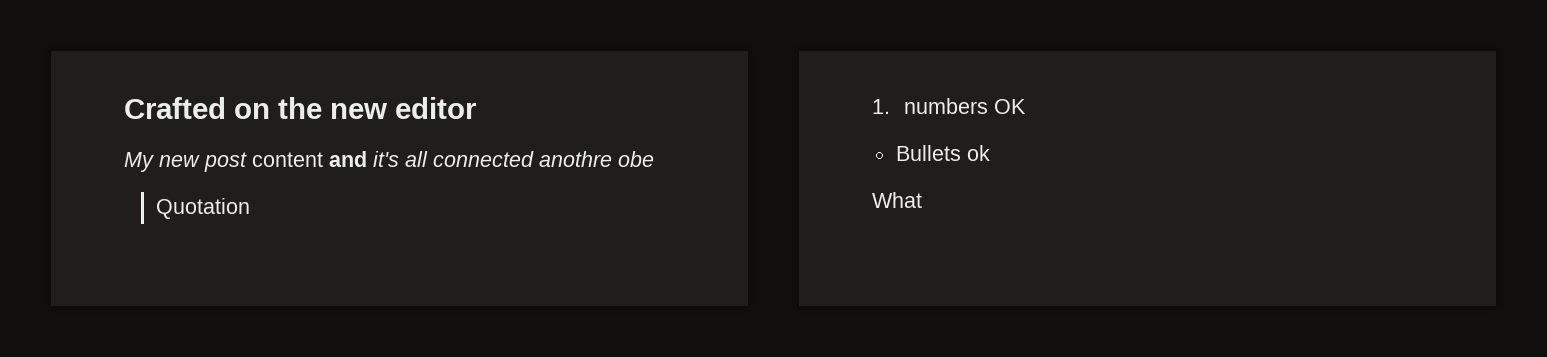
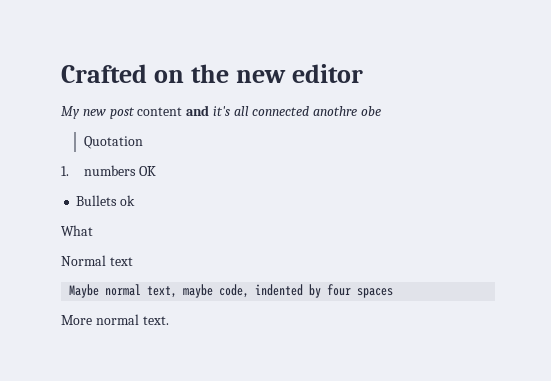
+ Normal text
+ Maybe normal text, maybe code, indented by four spaces
+ More normal text.

